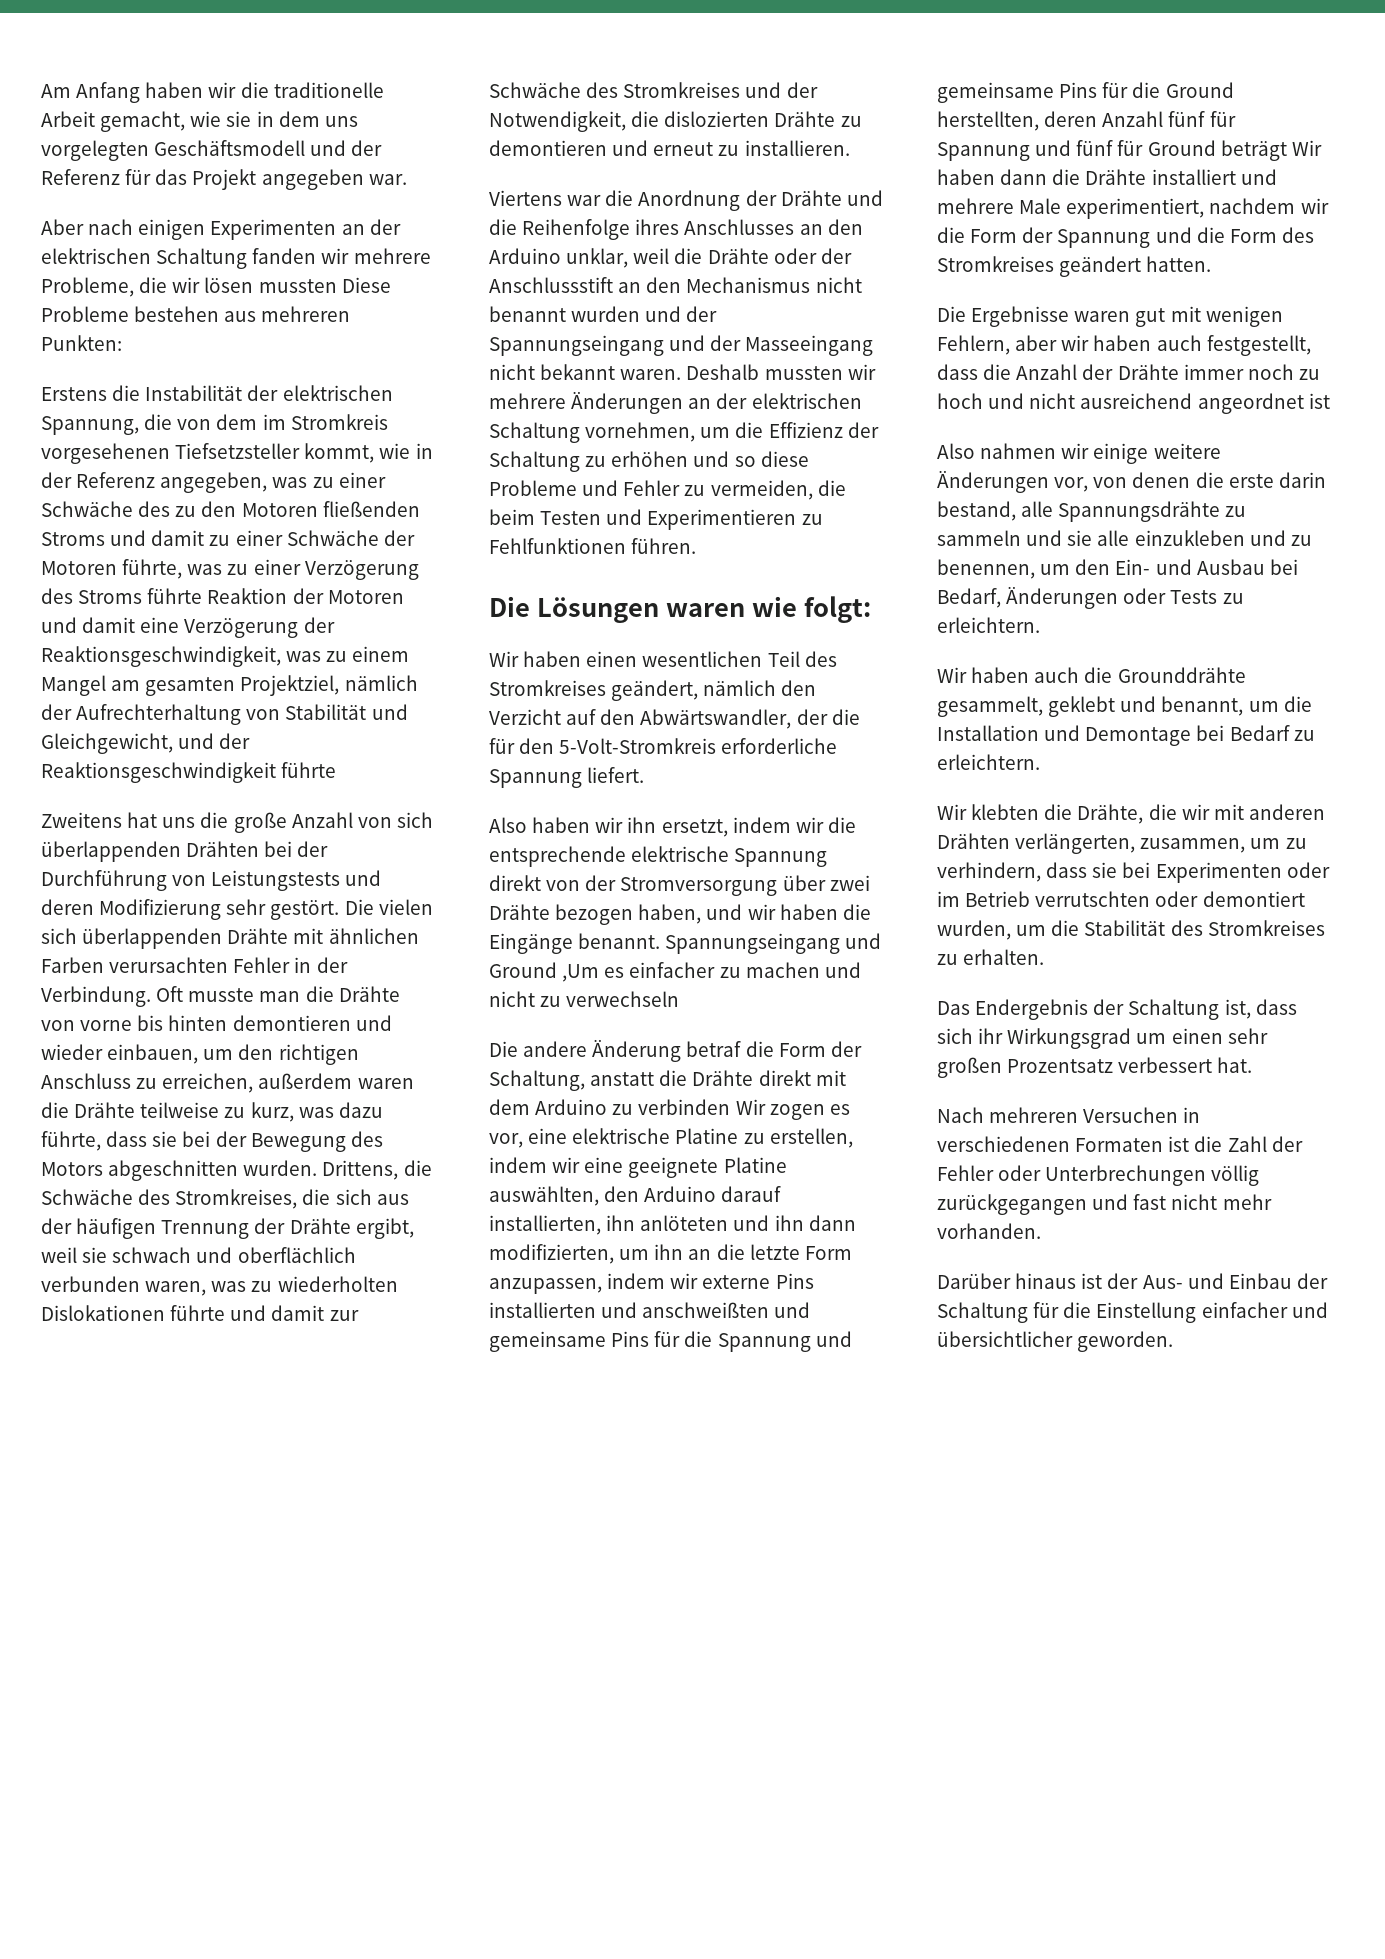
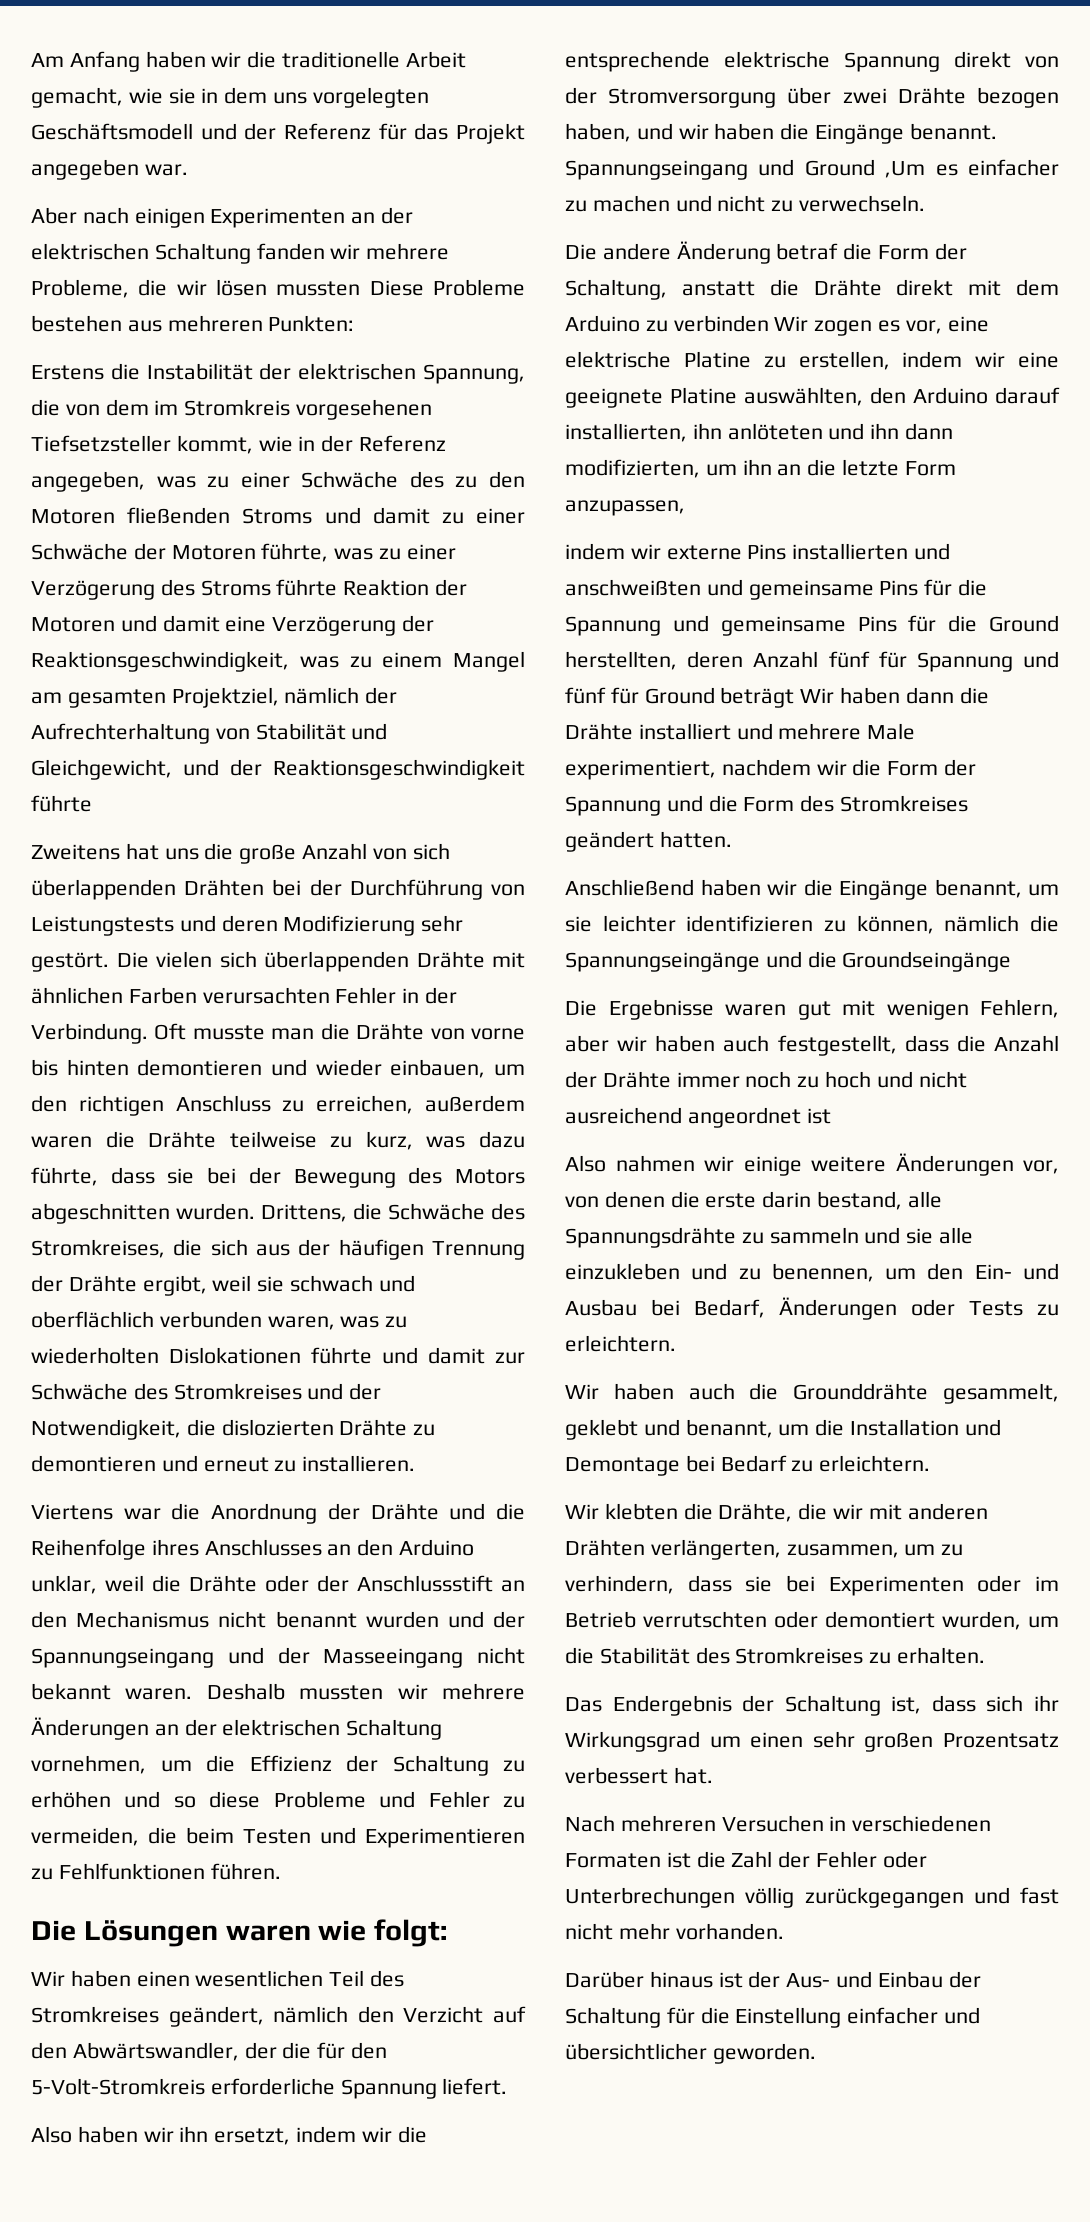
- Spannungseingang und Ground ,Um es einfacher zu machen und nicht zu verwechseln
+ Spannungseingang und Ground ,Um es einfacher zu machen und nicht zu verwechseln.
- Die andere Änderung betraf die Form der Schaltung, anstatt die Drähte direkt mit dem Arduino zu verbinden Wir zogen es vor, eine elektrische Platine zu erstellen, indem wir eine geeignete Platine auswählten, den Arduino darauf installierten, ihn anlöteten und ihn dann modifizierten, um ihn an die letzte Form anzupassen, indem wir externe Pins installierten und anschweißten und gemeinsame Pins für die Spannung und gemeinsame Pins für die Ground herstellten, deren Anzahl fünf für Spannung und fünf für Ground beträgt Wir haben dann die Drähte installiert und mehrere Male experimentiert, nachdem wir die Form der Spannung und die Form des Stromkreises geändert hatten.
+ Die andere Änderung betraf die Form der Schaltung, anstatt die Drähte direkt mit dem Arduino zu verbinden Wir zogen es vor, eine elektrische Platine zu erstellen, indem wir eine geeignete Platine auswählten, den Arduino darauf installierten, ihn anlöteten und ihn dann modifizierten, um ihn an die letzte Form anzupassen,
+ indem wir externe Pins installierten und anschweißten und gemeinsame Pins für die Spannung und gemeinsame Pins für die Ground herstellten, deren Anzahl fünf für Spannung und fünf für Ground beträgt Wir haben dann die Drähte installiert und mehrere Male experimentiert, nachdem wir die Form der Spannung und die Form des Stromkreises geändert hatten.
+ Anschließend haben wir die Eingänge benannt, um sie leichter identifizieren zu können, nämlich die Spannungseingänge und die Groundseingänge

